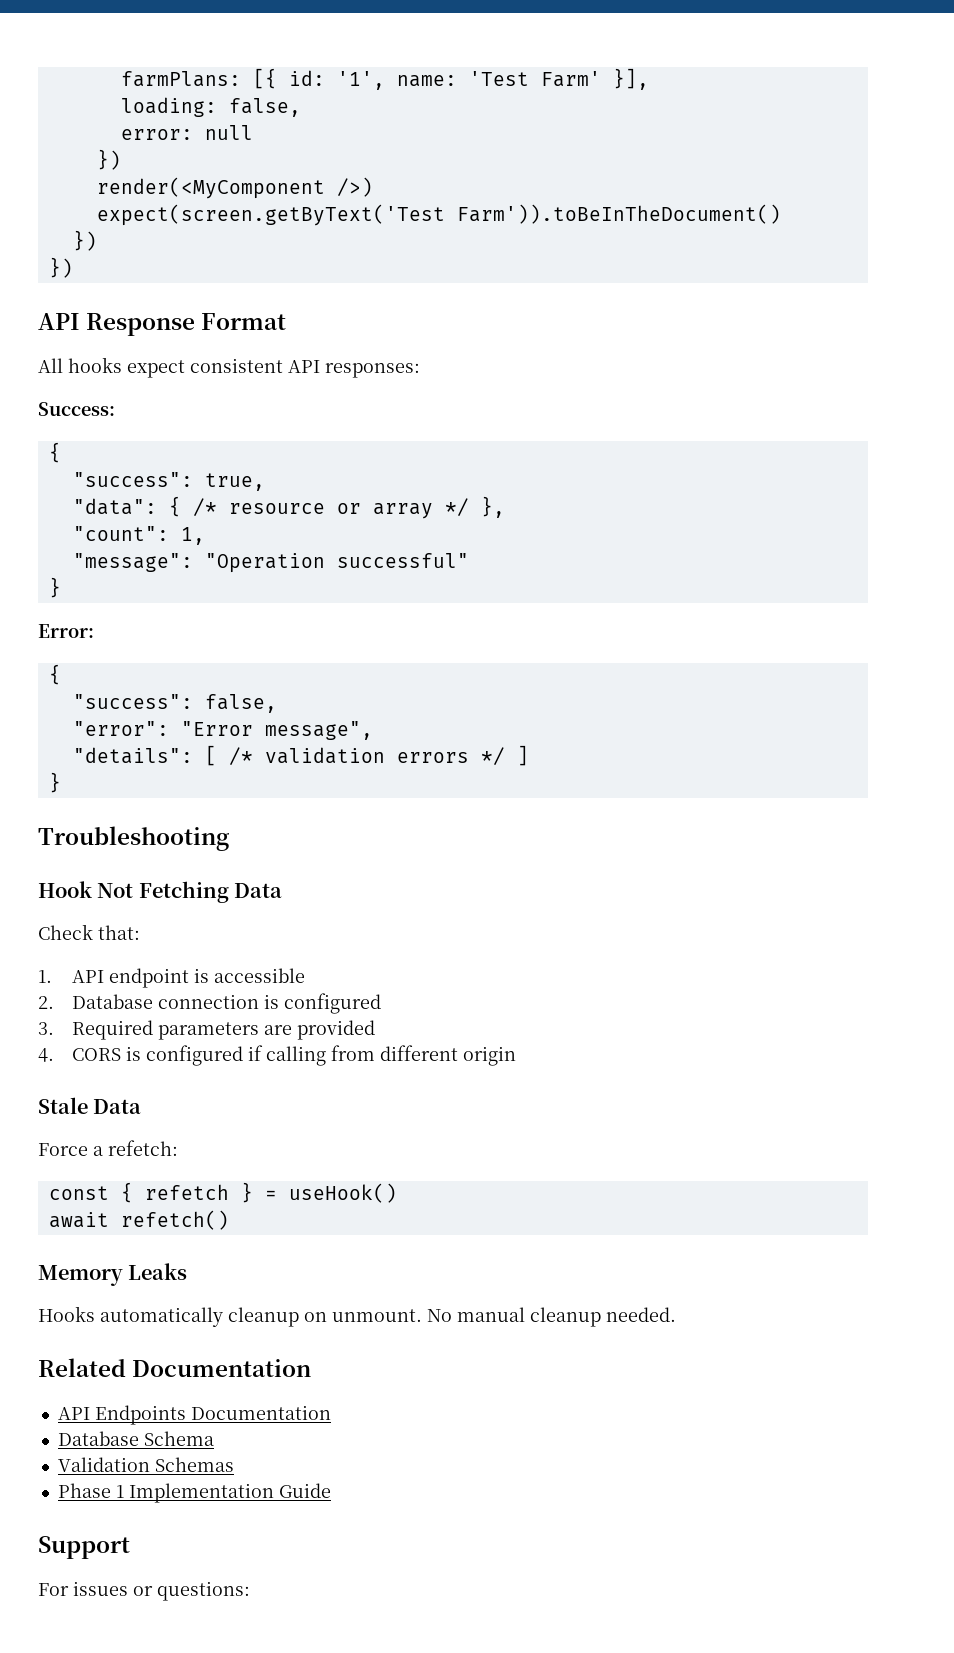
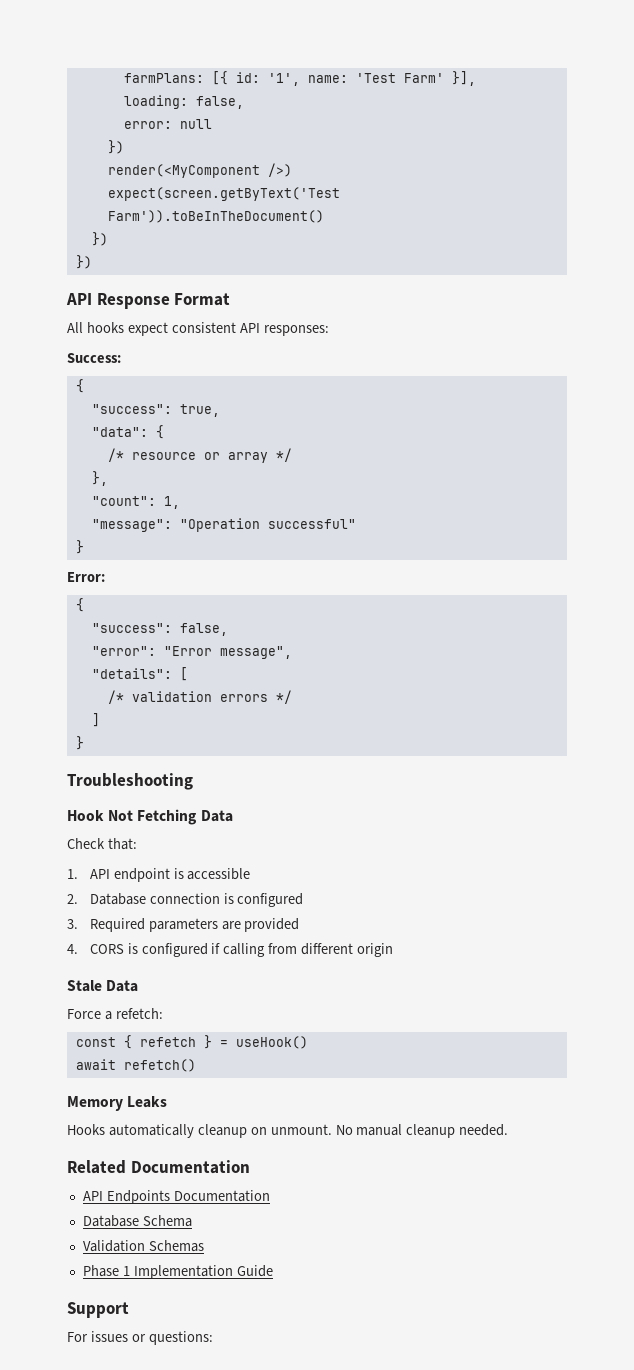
- "data": { /* resource or array */ },
+ "data": {
+ /* resource or array */
+ },
- "details": [ /* validation errors */ ]
+ "details": [
+ /* validation errors */
+ ]

